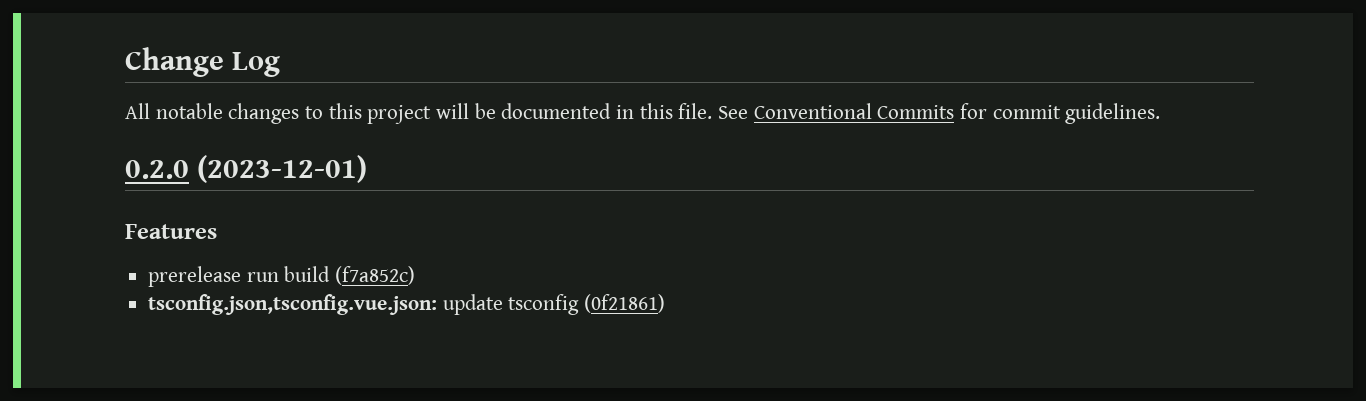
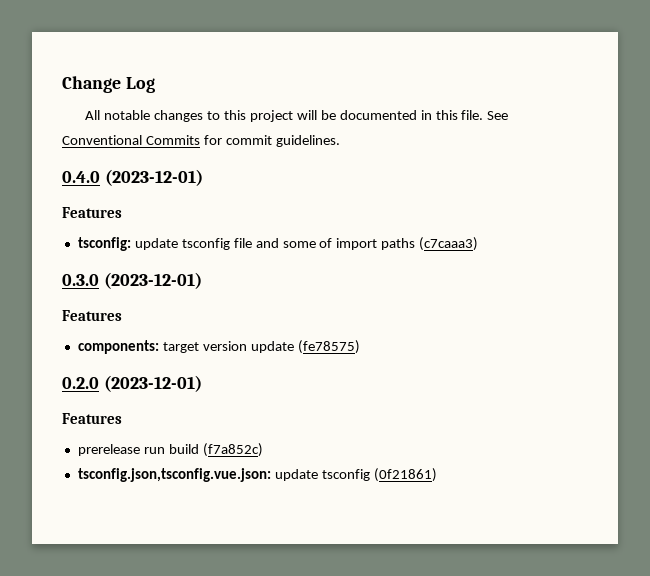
+ 0.4.0 (2023-12-01)
+ Features
+ tsconfig: update tsconfig file and some of import paths (c7caaa3)
+ 0.3.0 (2023-12-01)
+ Features
+ components: target version update (fe78575)

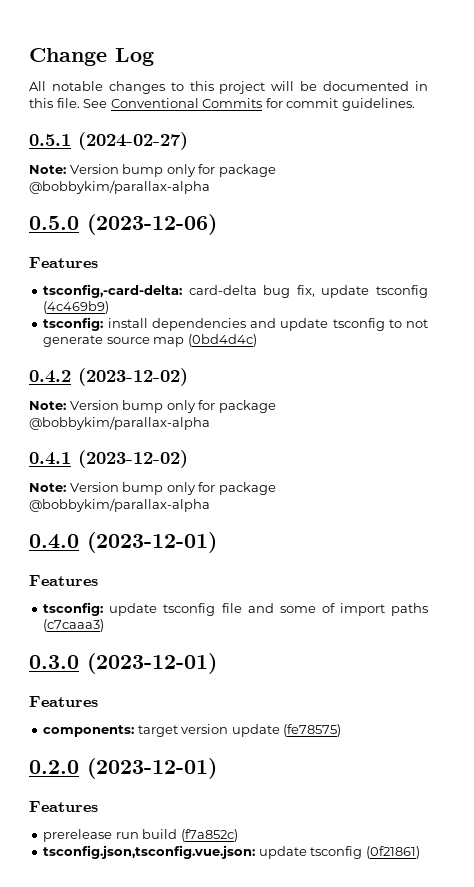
+ 0.5.1 (2024-02-27)
+ Note: Version bump only for package @bobbykim/parallax-alpha
+ 0.5.0 (2023-12-06)
+ Features
+ tsconfig,-card-delta: card-delta bug fix, update tsconfig (4c469b9)
+ tsconfig: install dependencies and update tsconfig to not generate source map (0bd4d4c)
+ 0.4.2 (2023-12-02)
+ Note: Version bump only for package @bobbykim/parallax-alpha
+ 0.4.1 (2023-12-02)
+ Note: Version bump only for package @bobbykim/parallax-alpha

